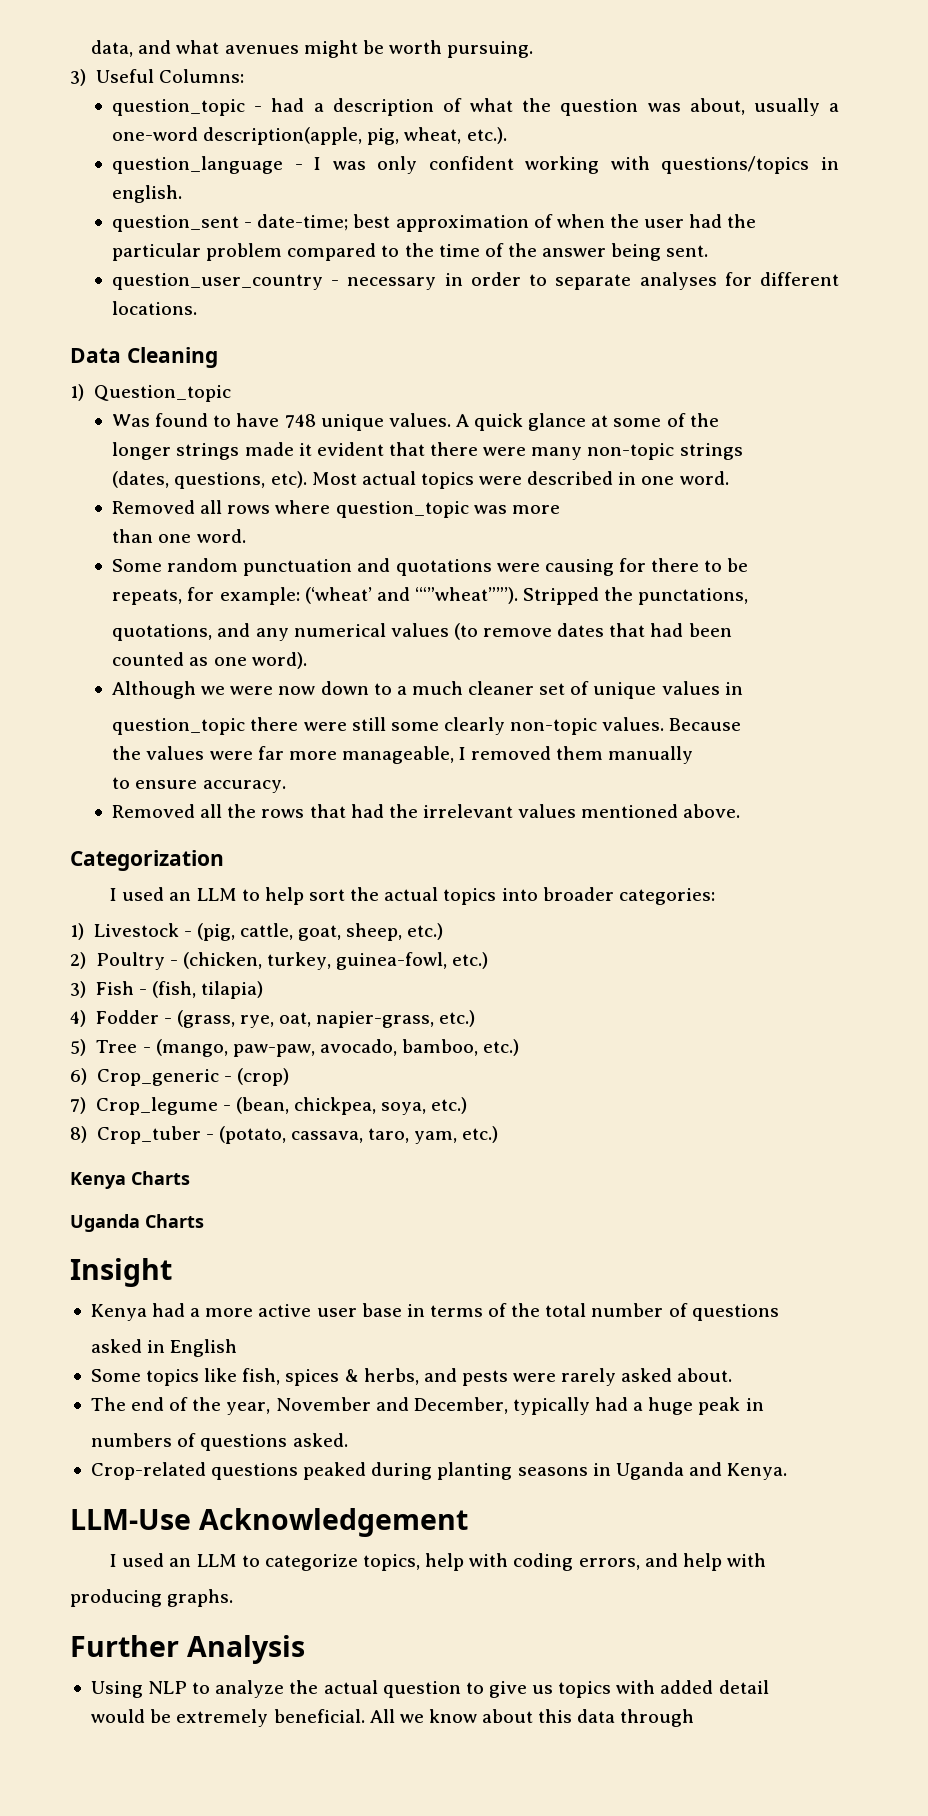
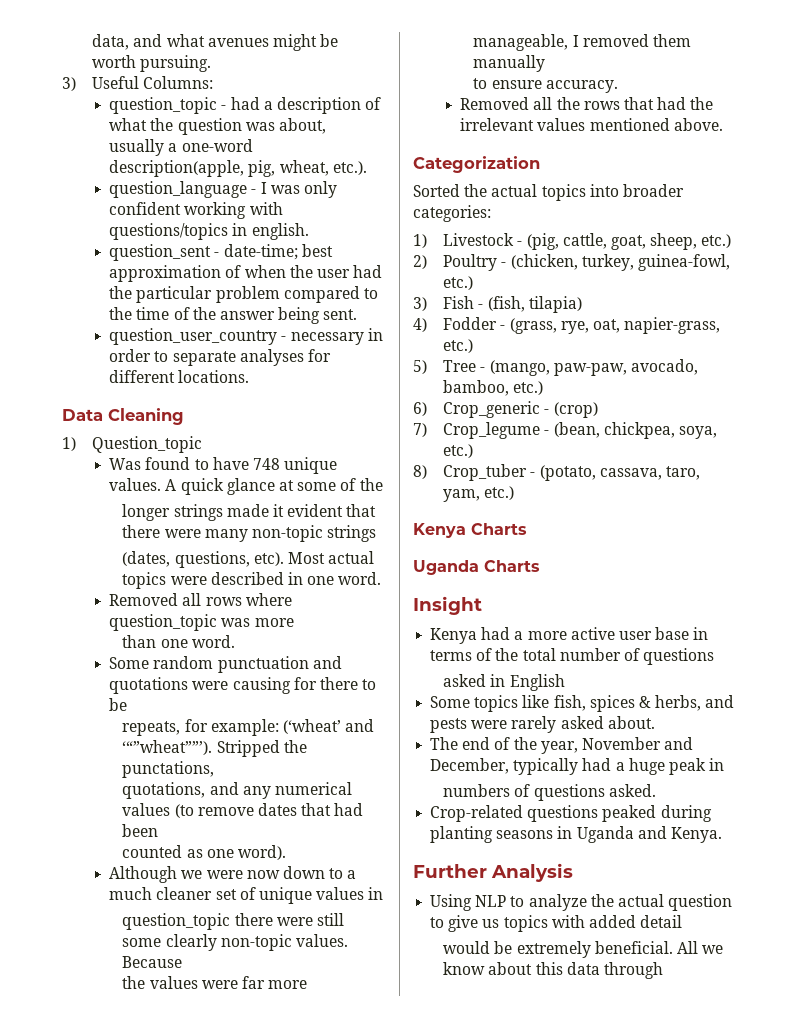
- I used an LLM to help sort the actual topics into broader categories:
+ Sorted the actual topics into broader categories:
- LLM-Use Acknowledgement
- I used an LLM to categorize topics, help with coding errors, and help with
- producing graphs.

